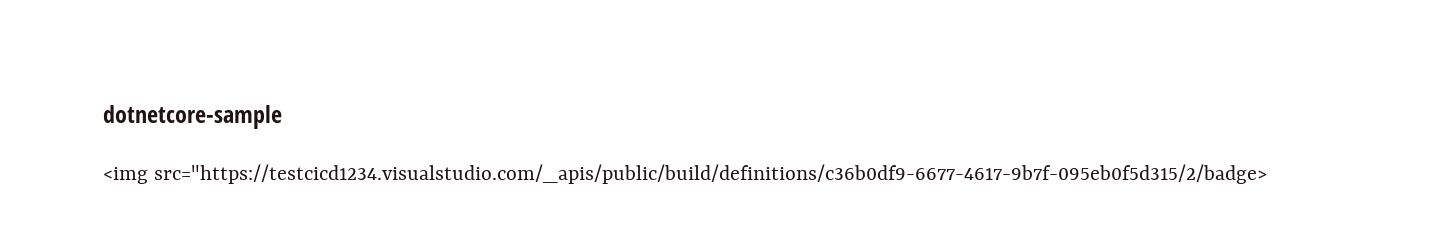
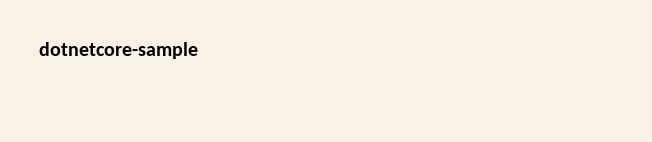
- <img src="https://testcicd1234.visualstudio.com/_apis/public/build/definitions/c36b0df9-6677-4617-9b7f-095eb0f5d315/2/badge>

